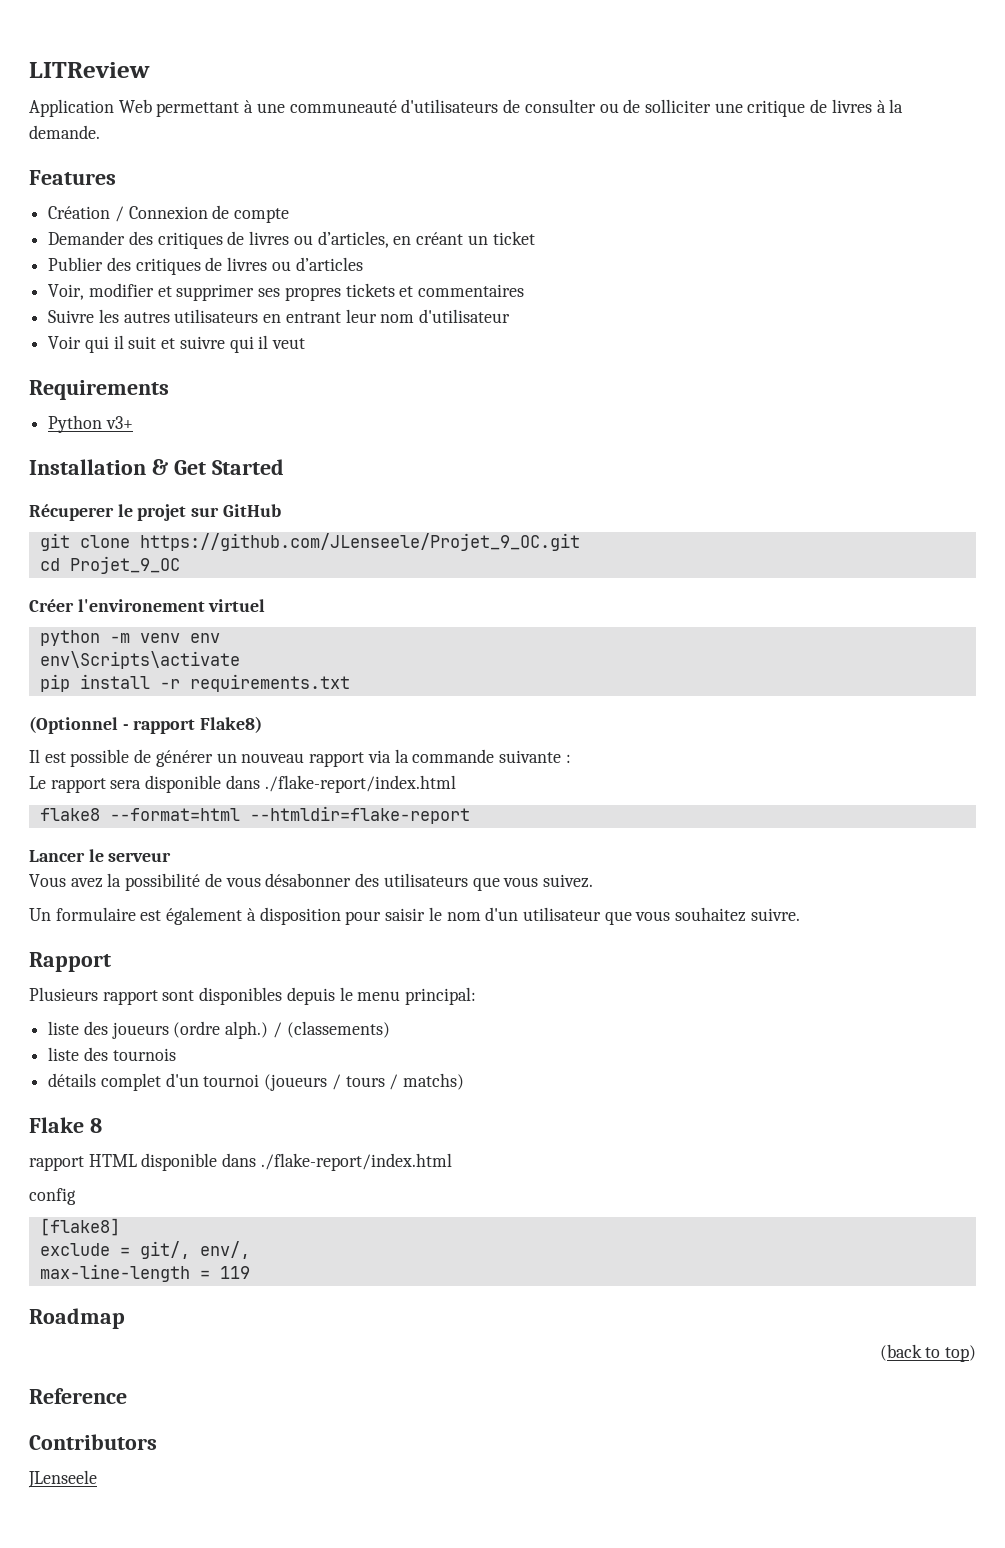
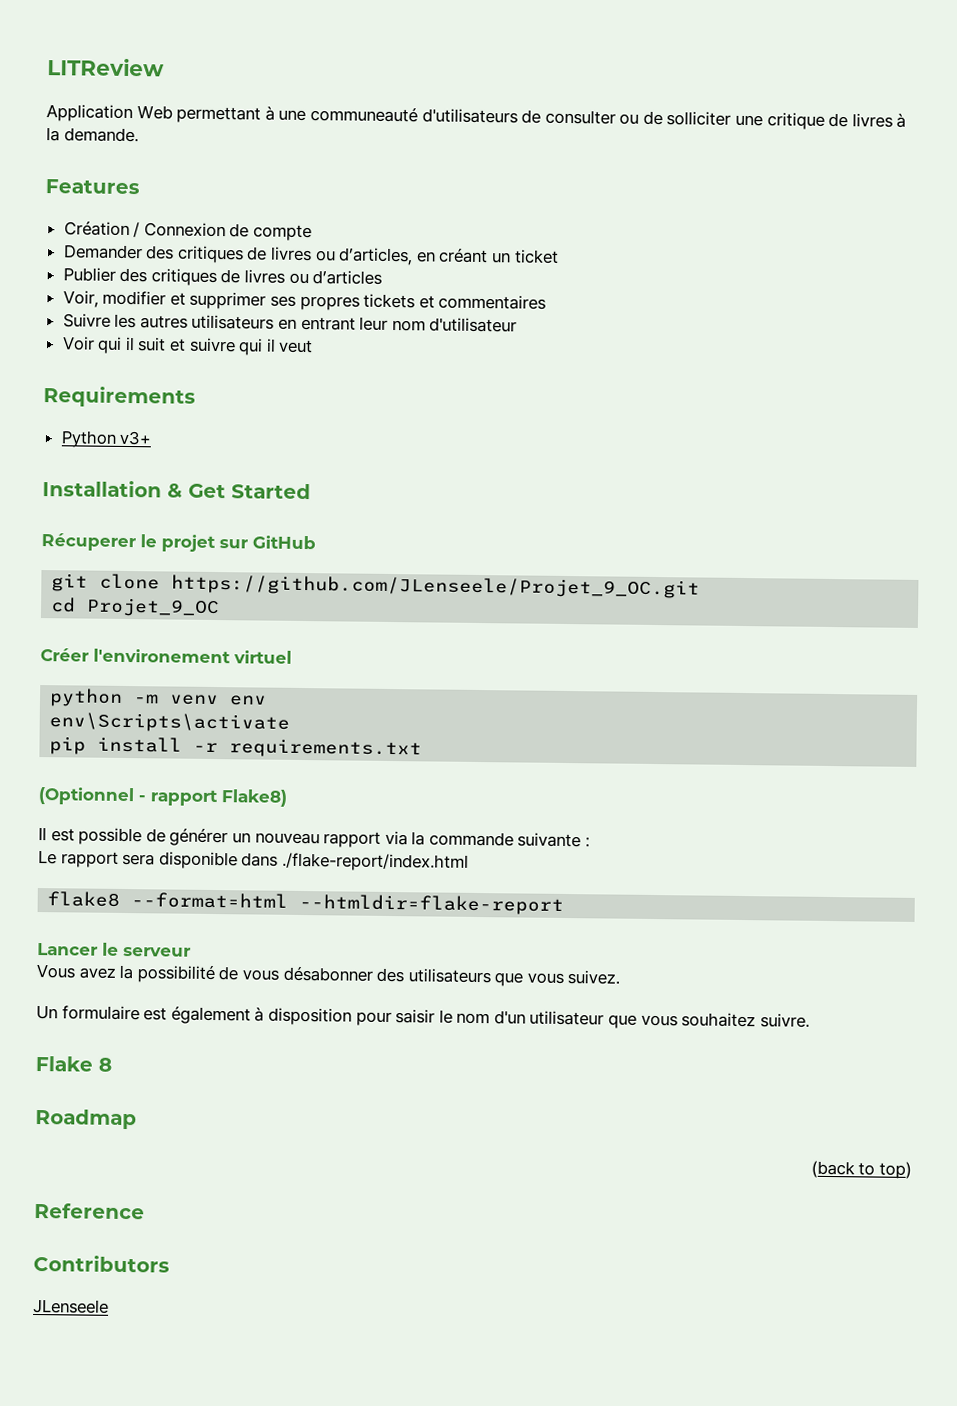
- Rapport
- Plusieurs rapport sont disponibles depuis le menu principal:
- liste des joueurs (ordre alph.) / (classements)
- liste des tournois
- détails complet d'un tournoi (joueurs / tours / matchs)
  Flake 8
- rapport HTML disponible dans ./flake-report/index.html
- config
- [flake8]
- exclude = git/, env/,
- max-line-length = 119

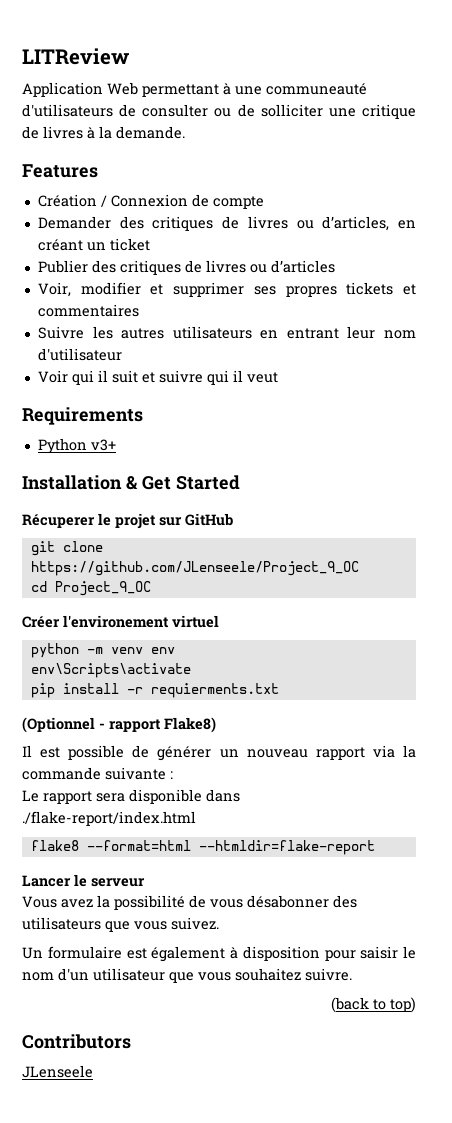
- git clone https://github.com/JLenseele/Projet_9_OC.git
+ git clone https://github.com/JLenseele/Project_9_OC
- cd Projet_9_OC
+ cd Project_9_OC
- pip install -r requirements.txt
+ pip install -r requierments.txt
- Flake 8
- Roadmap
- Reference

